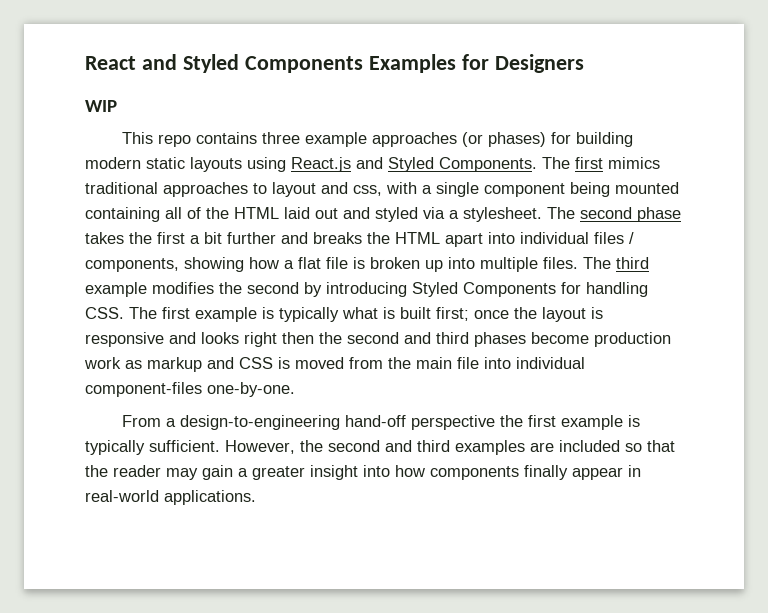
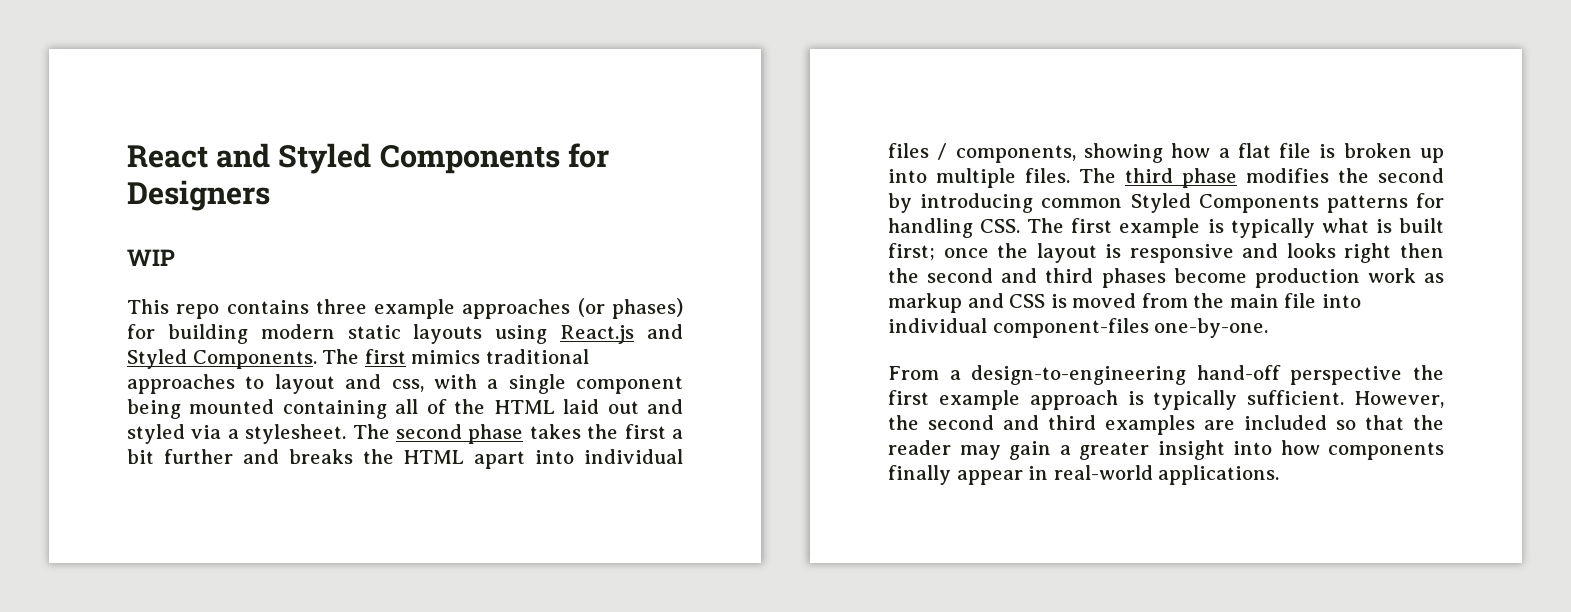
- React and Styled Components Examples for Designers
+ React and Styled Components for Designers
- The third example modifies the second by introducing Styled Components for handling CSS. The first example is typically what is built first; once the layout is responsive and looks right then the second and third phases become production work as markup and CSS is moved from the main file into individual component-files one-by-one.
+ The third phase modifies the second by introducing common Styled Components patterns for handling CSS. The first example is typically what is built first; once the layout is responsive and looks right then the second and third phases become production work as markup and CSS is moved from the main file into individual component-files one-by-one.
- From a design-to-engineering hand-off perspective the first example is typically sufficient.
+ From a design-to-engineering hand-off perspective the first example approach is typically sufficient.

